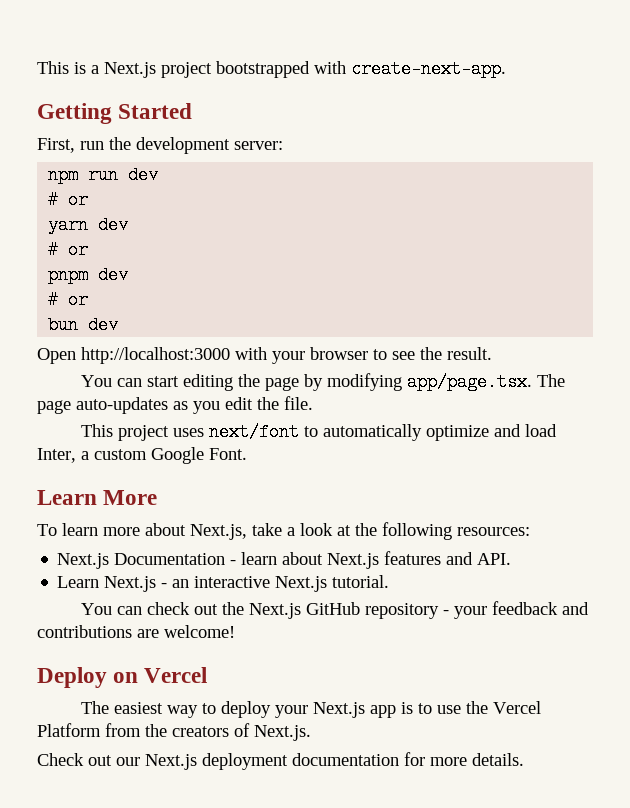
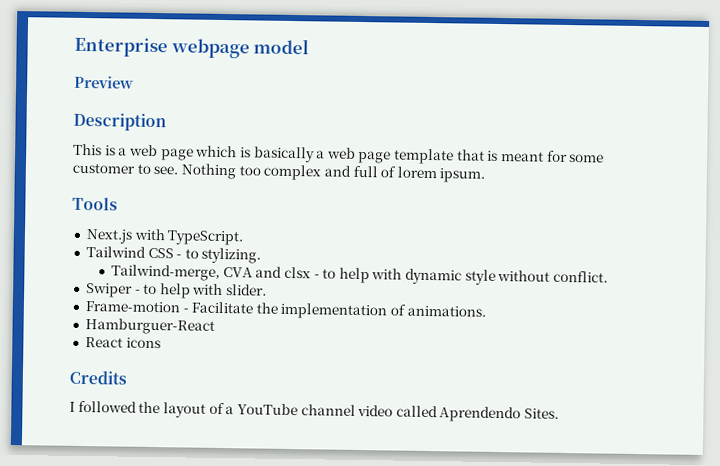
- This is a Next.js project bootstrapped with create-next-app.
- Getting Started
- First, run the development server:
- npm run dev
- # or
- yarn dev
- # or
- pnpm dev
- # or
- bun dev
- Open http://localhost:3000 with your browser to see the result.
- You can start editing the page by modifying app/page.tsx. The page auto-updates as you edit the file.
- This project uses next/font to automatically optimize and load Inter, a custom Google Font.
- Learn More
- To learn more about Next.js, take a look at the following resources:
- Next.js Documentation - learn about Next.js features and API.
- Learn Next.js - an interactive Next.js tutorial.
- You can check out the Next.js GitHub repository - your feedback and contributions are welcome!
- Deploy on Vercel
- The easiest way to deploy your Next.js app is to use the Vercel Platform from the creators of Next.js.
- Check out our Next.js deployment documentation for more details.
+ Enterprise webpage model
+ Preview
+ Description
+ This is a web page which is basically a web page template that is meant for some customer to see. Nothing too complex and full of lorem ipsum.
+ Tools
+ Next.js with TypeScript.
+ Tailwind CSS - to stylizing.
+ Tailwind-merge, CVA and clsx - to help with dynamic style without conflict.
+ Swiper - to help with slider.
+ Frame-motion - Facilitate the implementation of animations.
+ Hamburguer-React
+ React icons
+ Credits
+ I followed the layout of a YouTube channel video called Aprendendo Sites.

